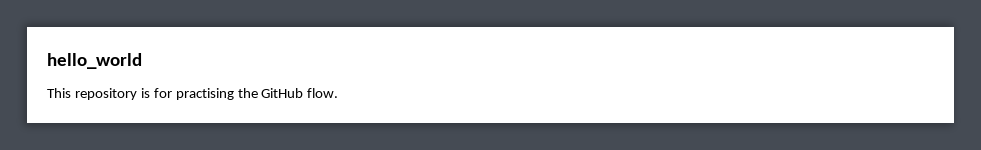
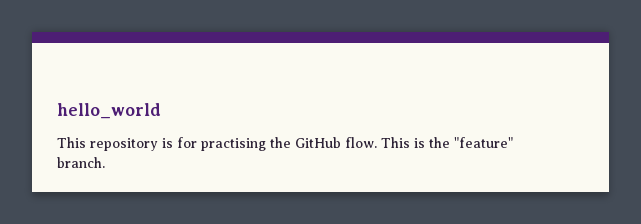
+ This is the "feature" branch.

